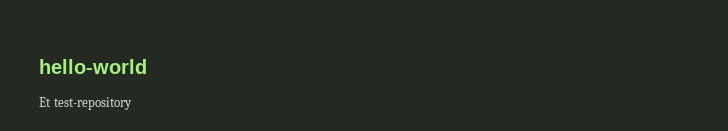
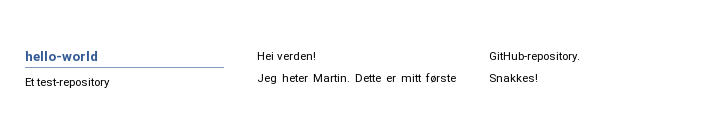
+ Hei verden!
+ Jeg heter Martin. Dette er mitt første GitHub-repository.
+ Snakkes!

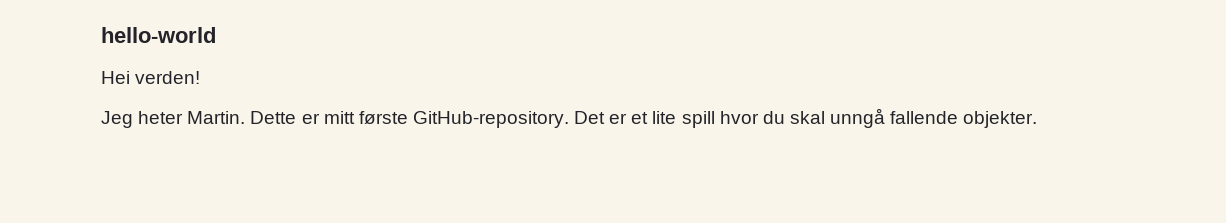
- Et test-repository
- Dette er mitt første GitHub-repository.
- Snakkes!
+ Dette er mitt første GitHub-repository. Det er et lite spill hvor du skal unngå fallende objekter.

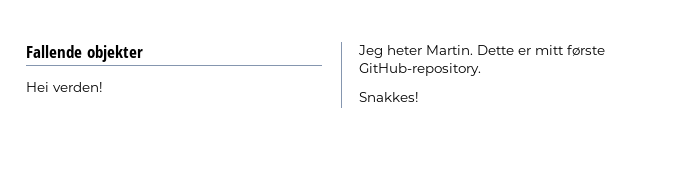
- hello-world
+ Fallende objekter
- Dette er mitt første GitHub-repository. Det er et lite spill hvor du skal unngå fallende objekter.
+ Dette er mitt første GitHub-repository.
+ Snakkes!

